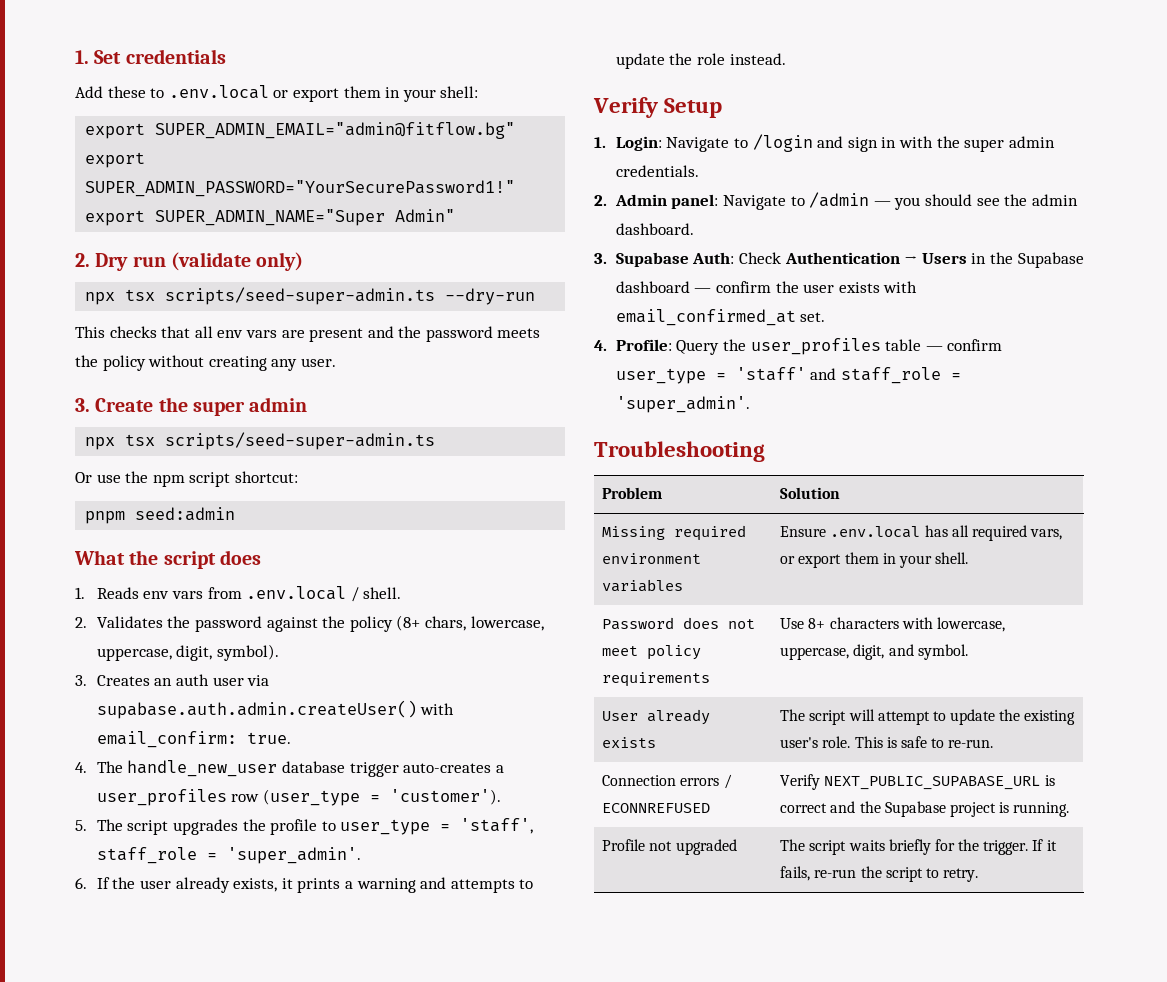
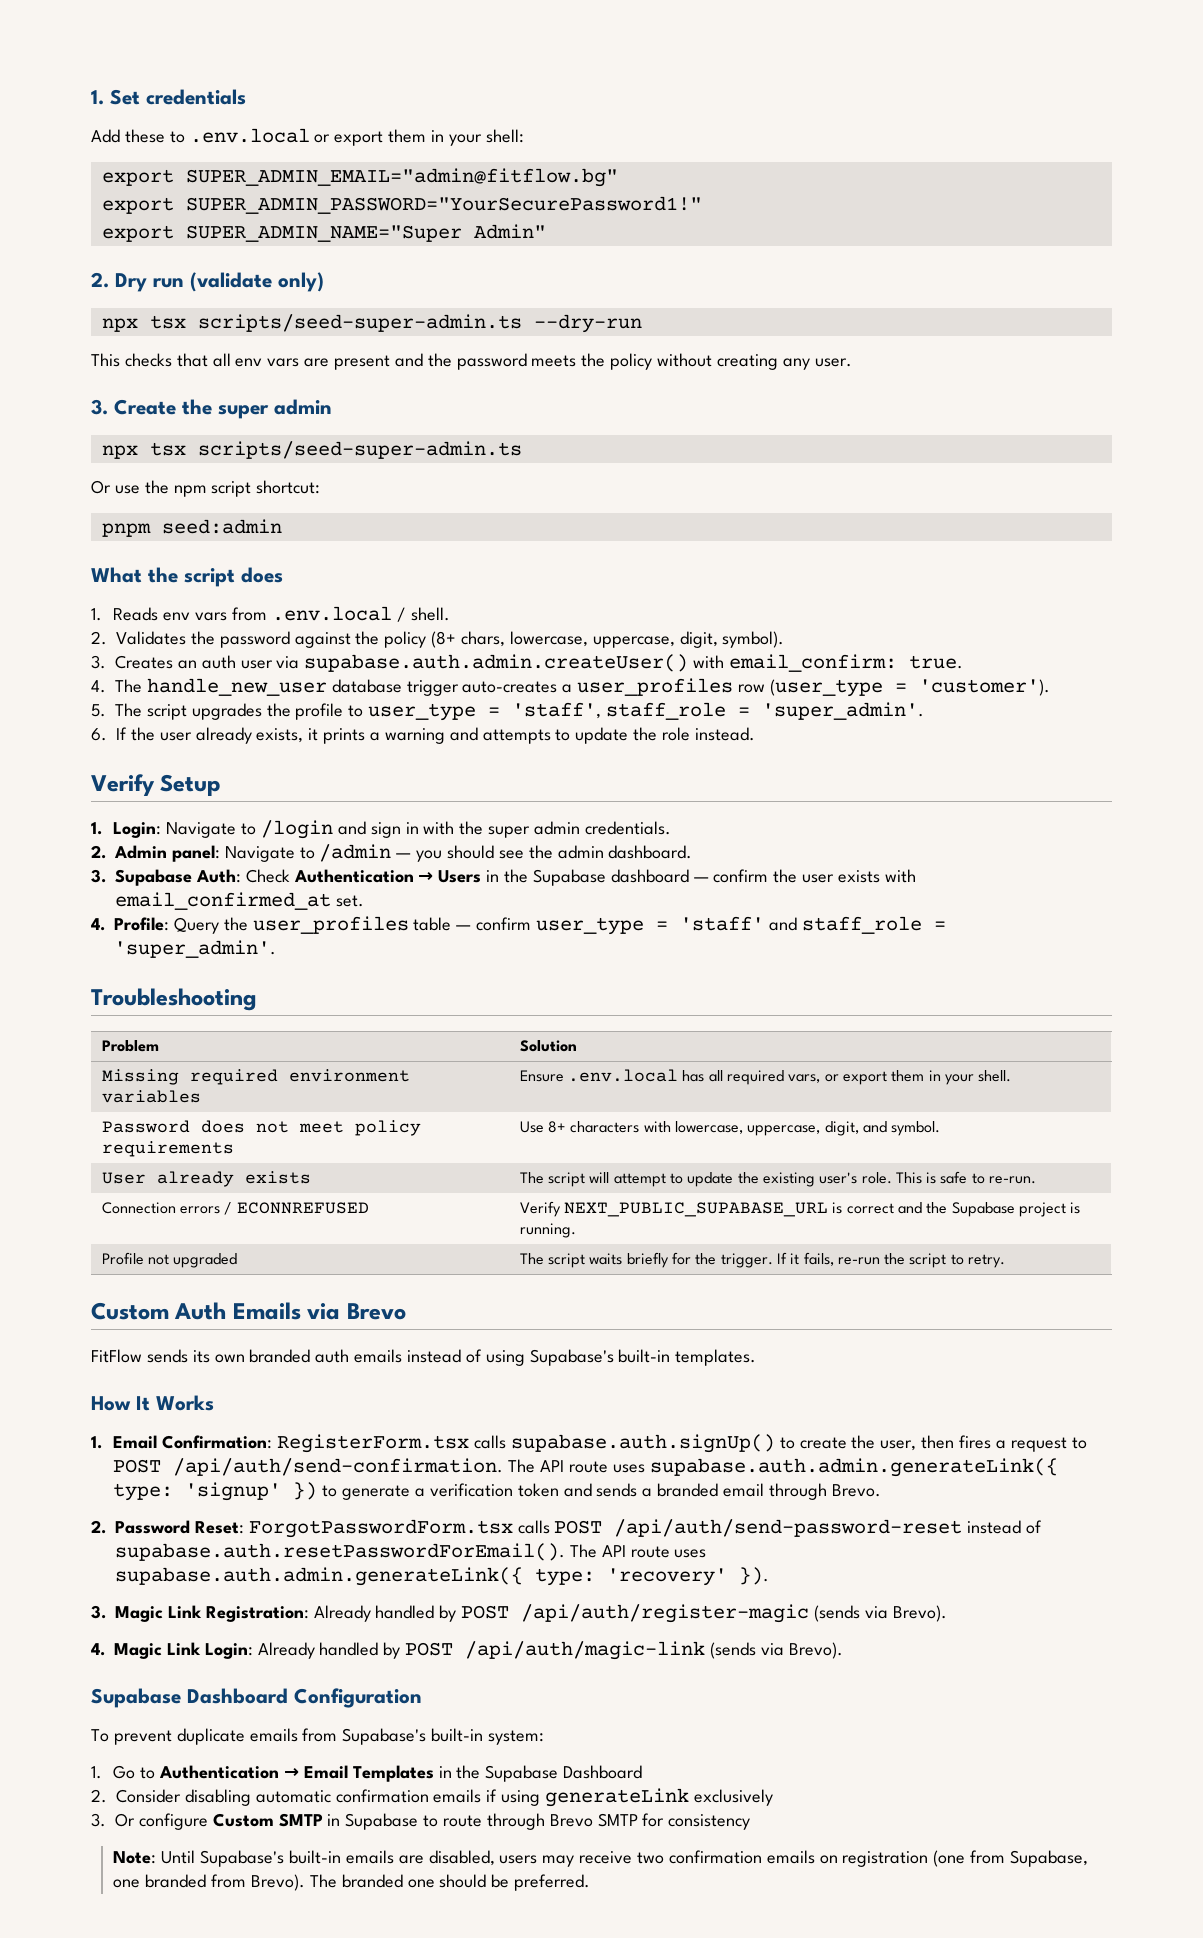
+ Custom Auth Emails via Brevo
+ FitFlow sends its own branded auth emails instead of using Supabase's built-in templates.
+ How It Works
+ 1. Email Confirmation: RegisterForm.tsx calls supabase.auth.signUp() to create the user, then fires a request to POST /api/auth/send-confirmation. The API route uses supabase.auth.admin.generateLink({ type: 'signup' }) to generate a verification token and sends a branded email through Brevo.
+ 2. Password Reset: ForgotPasswordForm.tsx calls POST /api/auth/send-password-reset instead of supabase.auth.resetPasswordForEmail(). The API route uses supabase.auth.admin.generateLink({ type: 'recovery' }).
+ 3. Magic Link Registration: Already handled by POST /api/auth/register-magic (sends via Brevo).
+ 4. Magic Link Login: Already handled by POST /api/auth/magic-link (sends via Brevo).
+ Supabase Dashboard Configuration
+ To prevent duplicate emails from Supabase's built-in system:
+ 1. Go to Authentication → Email Templates in the Supabase Dashboard
+ 2. Consider disabling automatic confirmation emails if using generateLink exclusively
+ 3. Or configure Custom SMTP in Supabase to route through Brevo SMTP for consistency
+ Note: Until Supabase's built-in emails are disabled, users may receive two confirmation emails on registration (one from Supabase, one branded from Brevo). The branded one should be preferred.

